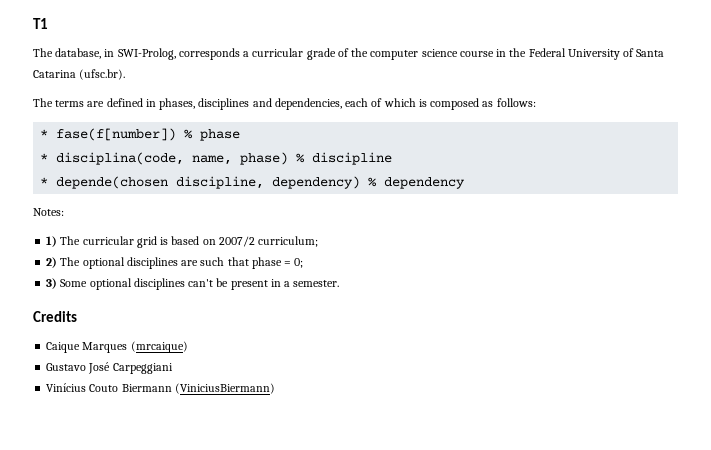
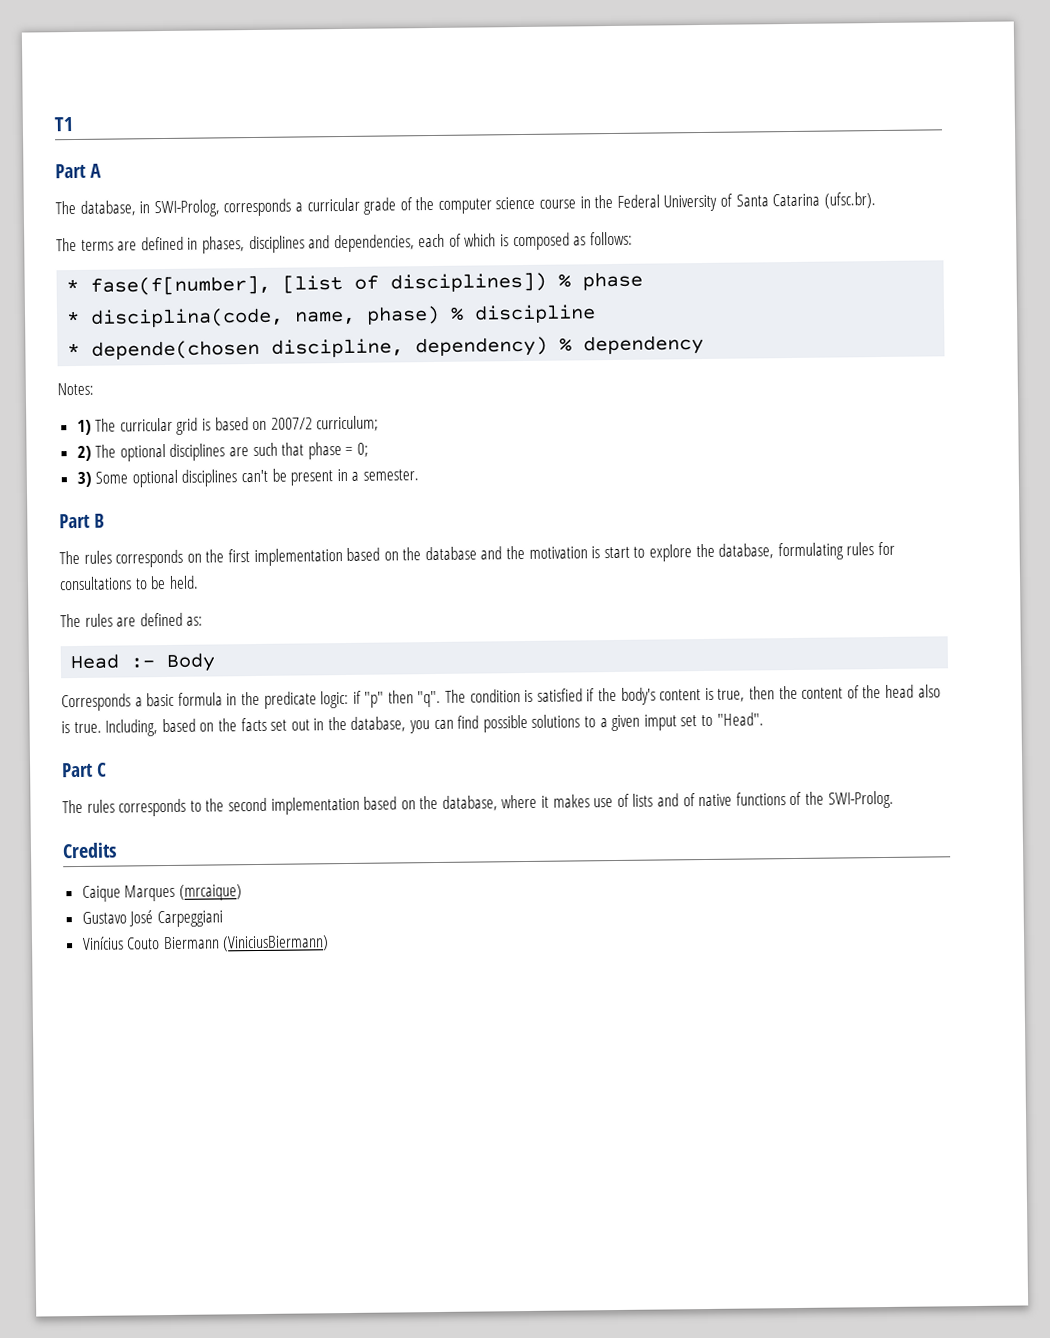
+ Part A
- * fase(f[number]) % phase
+ * fase(f[number], [list of disciplines]) % phase
+ Part B
+ The rules corresponds on the first implementation based on the database and the motivation is start to explore the database, formulating rules for consultations to be held.
+ The rules are defined as:
+ Head :- Body
+ Corresponds a basic formula in the predicate logic: if "p" then "q". The condition is satisfied if the body's content is true, then the content of the head also is true. Including, based on the facts set out in the database, you can find possible solutions to a given imput set to "Head".
+ Part C
+ The rules corresponds to the second implementation based on the database, where it makes use of lists and of native functions of the SWI-Prolog.

